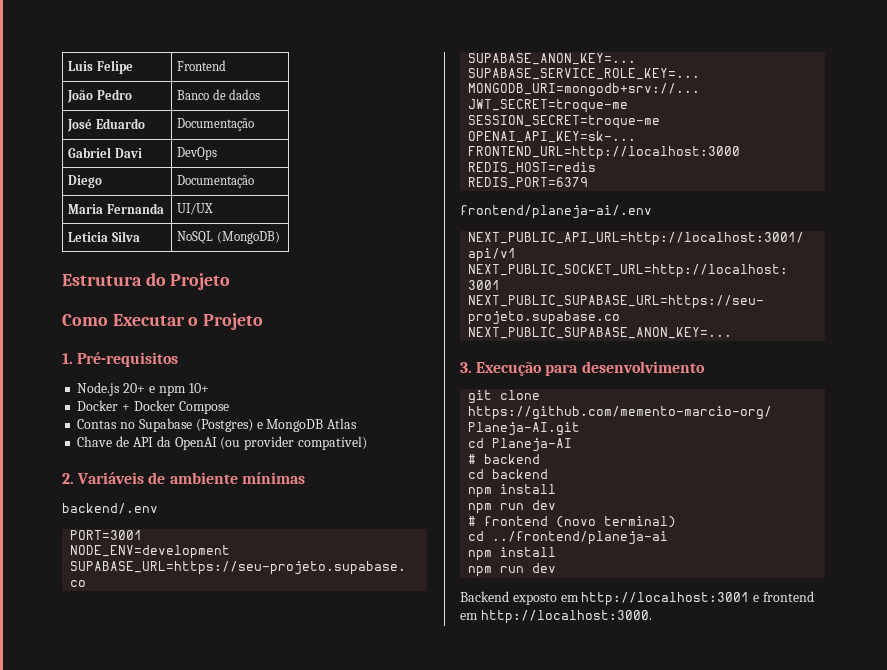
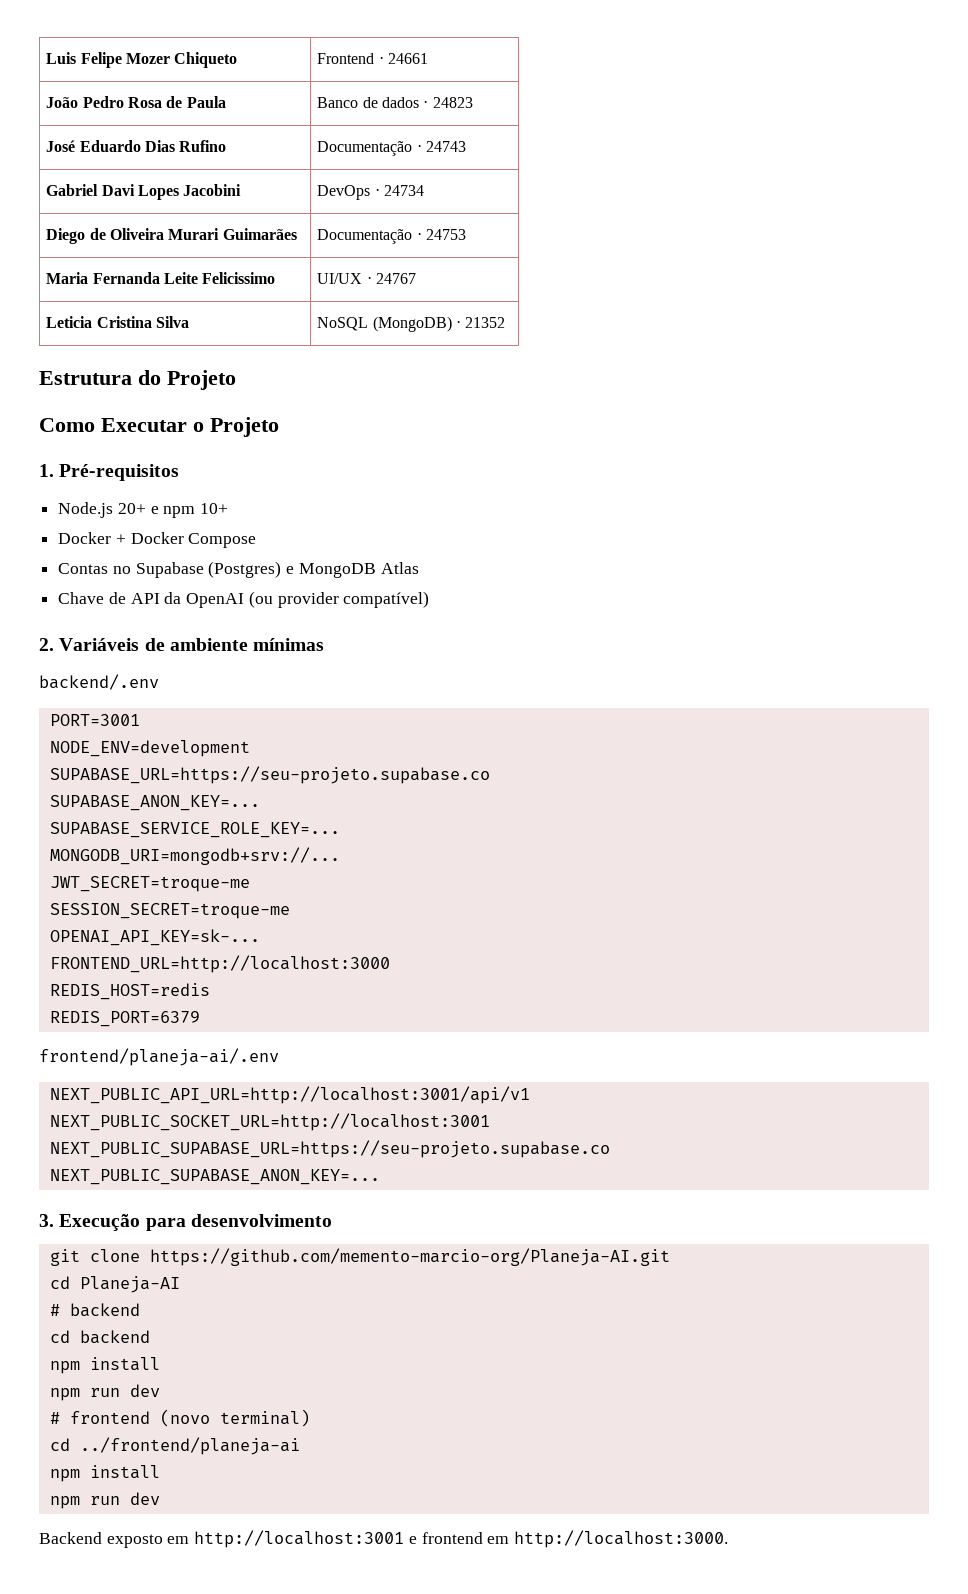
- Luis Felipe | Frontend
+ Luis Felipe Mozer Chiqueto | Frontend · 24661
- João Pedro | Banco de dados
+ João Pedro Rosa de Paula | Banco de dados · 24823
- José Eduardo | Documentação
+ José Eduardo Dias Rufino | Documentação · 24743
- Gabriel Davi | DevOps
+ Gabriel Davi Lopes Jacobini | DevOps · 24734
- Diego | Documentação
+ Diego de Oliveira Murari Guimarães | Documentação · 24753
- Maria Fernanda | UI/UX
+ Maria Fernanda Leite Felicissimo | UI/UX · 24767
- Leticia Silva | NoSQL (MongoDB)
+ Leticia Cristina Silva | NoSQL (MongoDB) · 21352

